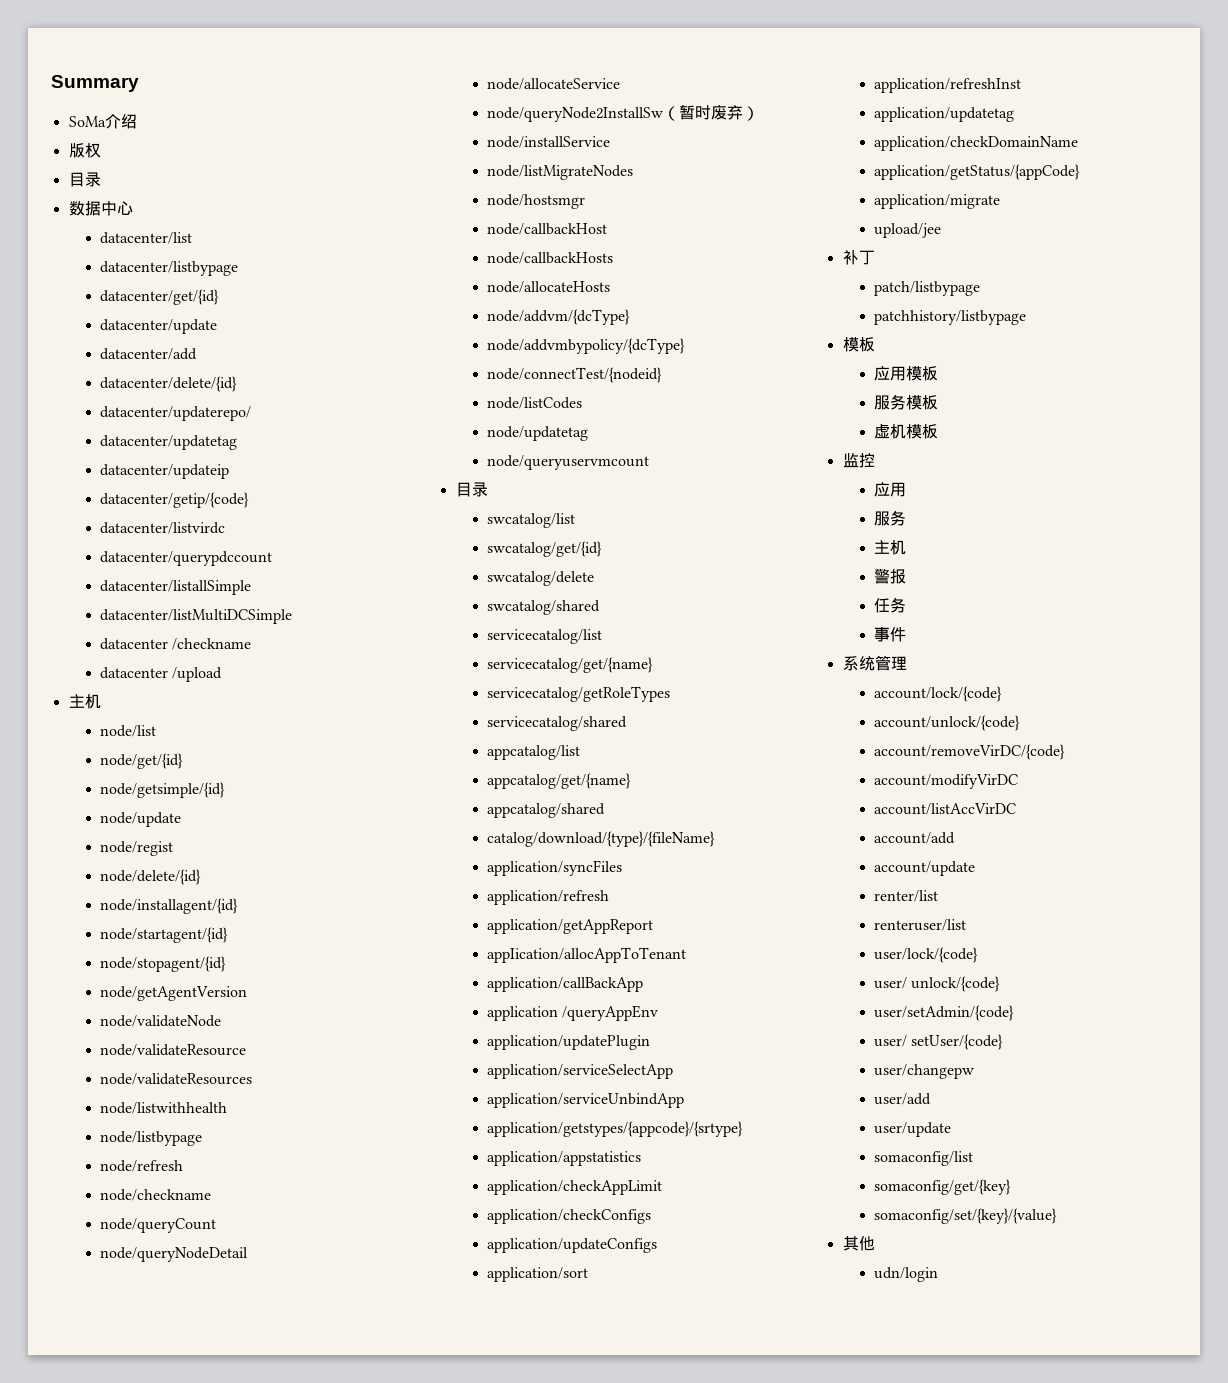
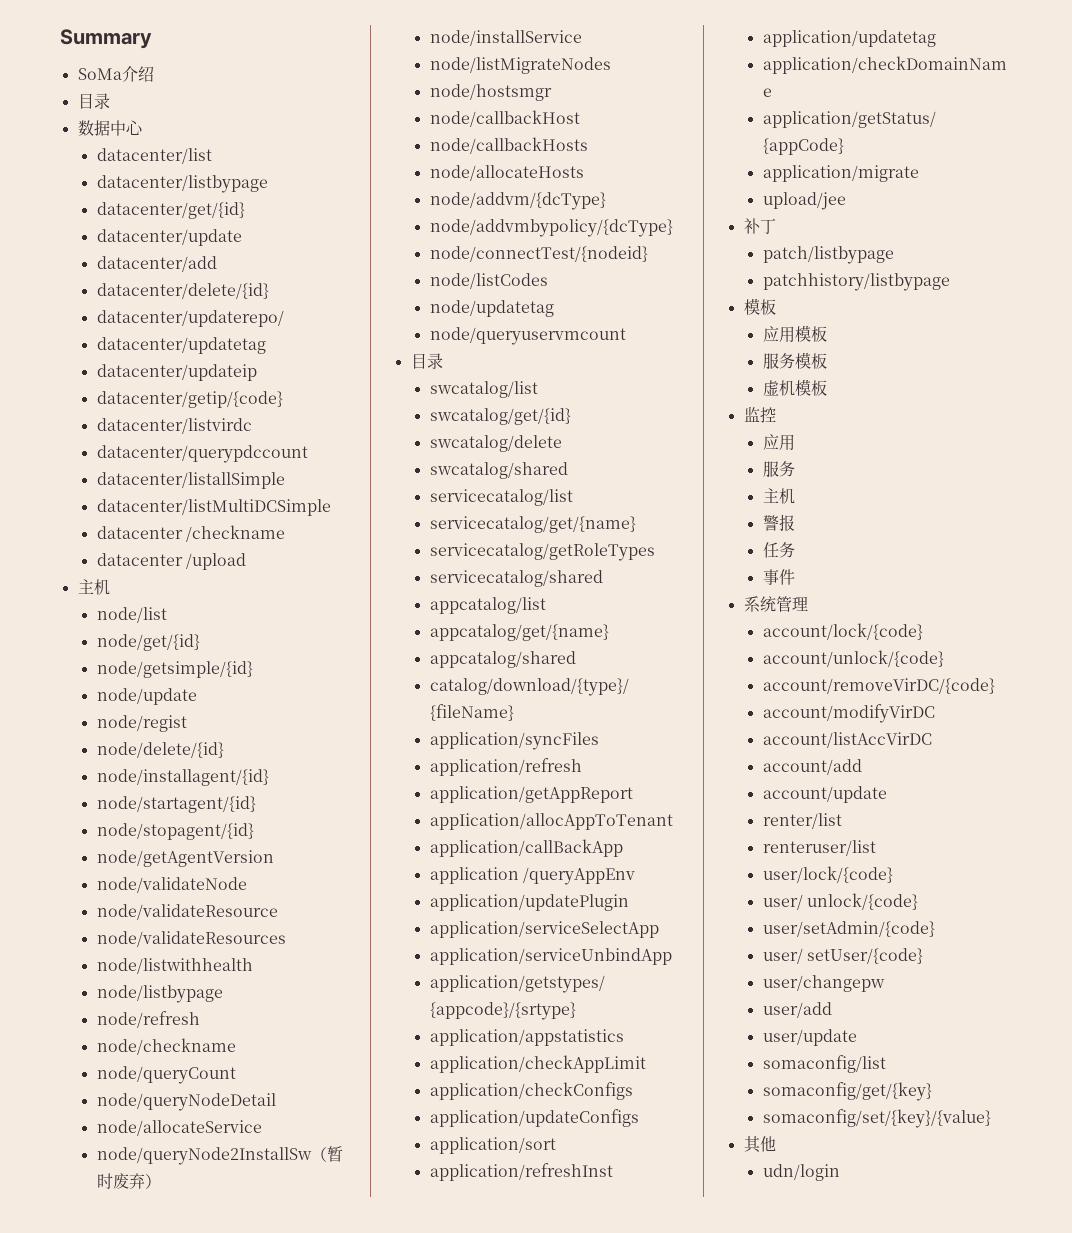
- 版权

